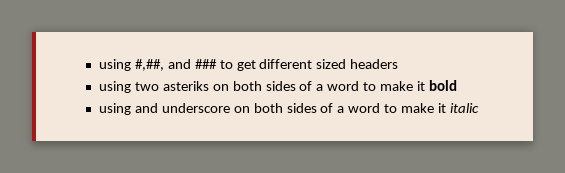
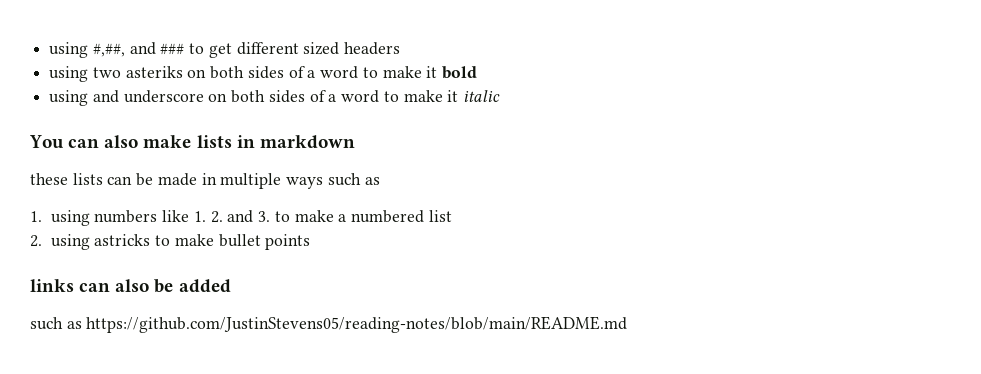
+ You can also make lists in markdown
+ these lists can be made in multiple ways such as
+ 1. using numbers like 1. 2. and 3. to make a numbered list
+ 2. using astricks to make bullet points
+ links can also be added
+ such as https://github.com/JustinStevens05/reading-notes/blob/main/README.md

